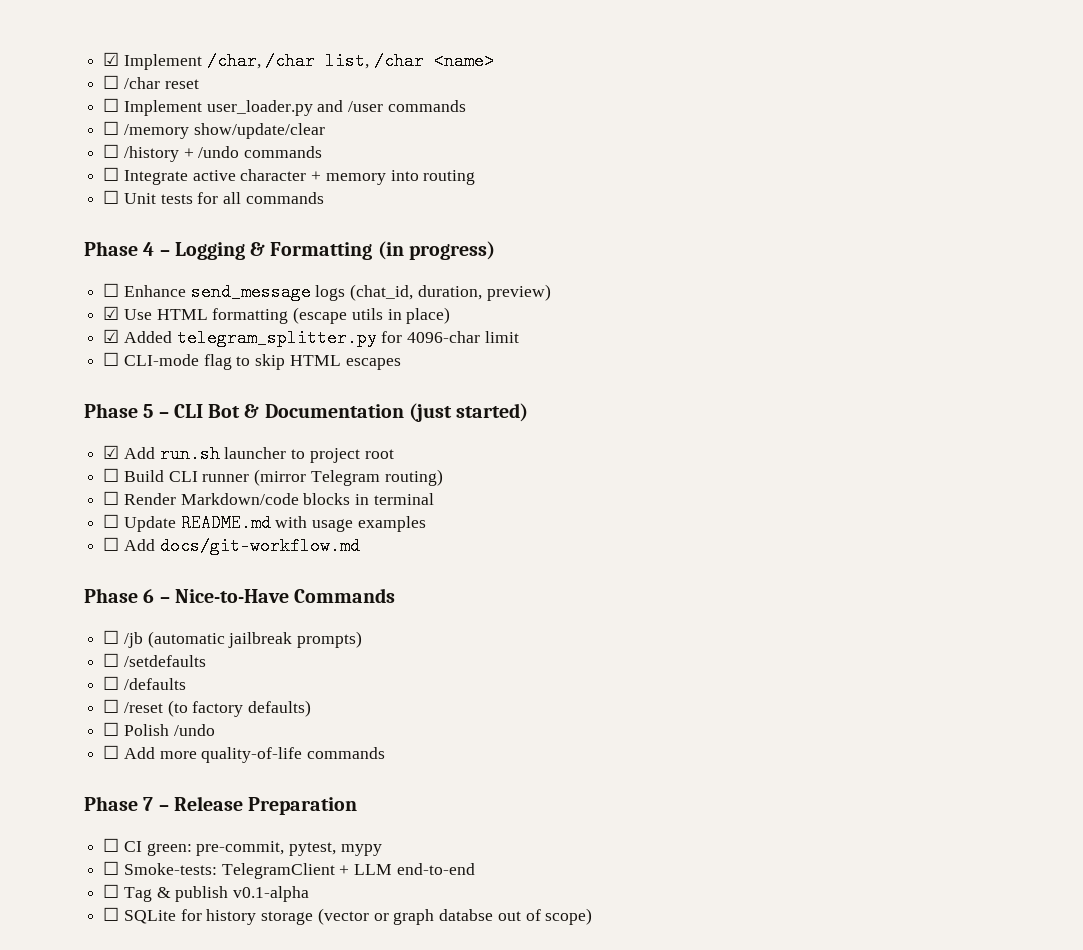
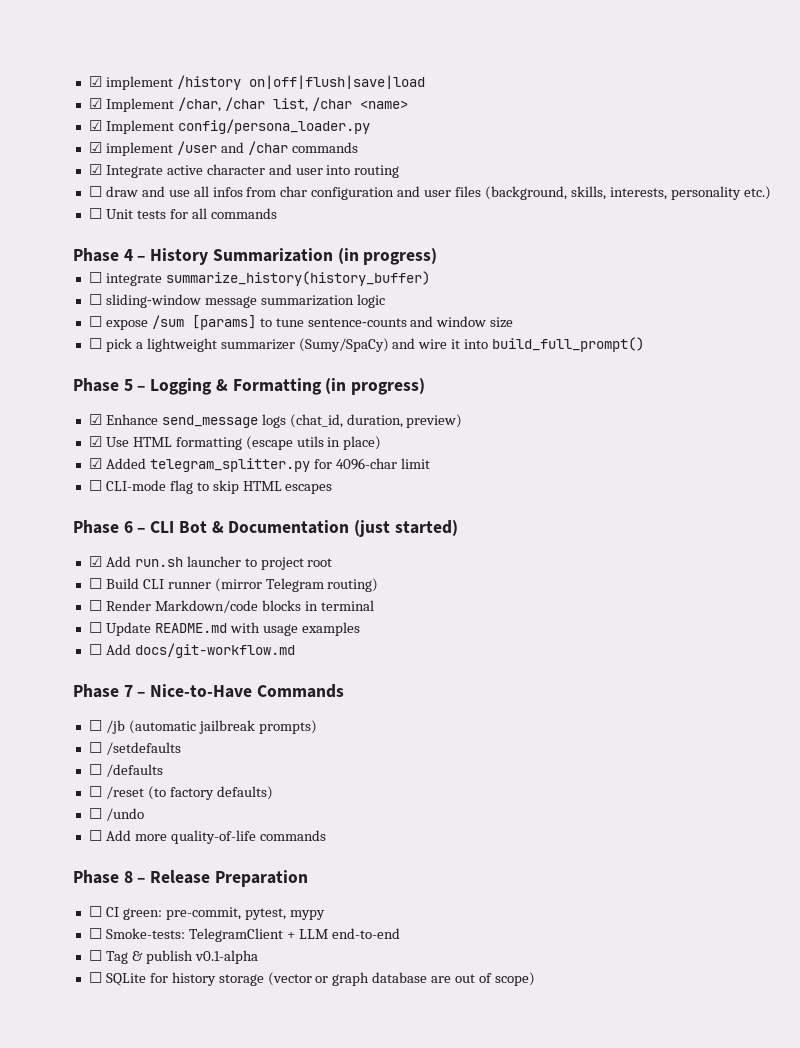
+ ☑ implement /history on|off|flush|save|load
- ☐ /char reset
- ☐ Implement user_loader.py and /user commands
- ☐ /memory show/update/clear
- ☐ /history + /undo commands
- ☐ Integrate active character + memory into routing
+ ☑ Implement config/persona_loader.py
+ ☑ implement /user and /char commands
+ ☑ Integrate active character and user into routing
+ ☐ draw and use all infos from char configuration and user files (background, skills, interests, personality etc.)
- Phase 4 – Logging & Formatting (in progress)
+ Phase 4 – History Summarization (in progress)
+ ☐ integrate summarize_history(history_buffer)
+ ☐ sliding‐window message summarization logic
+ ☐ expose /sum [params] to tune sentence‐counts and window size
+ ☐ pick a lightweight summarizer (Sumy/SpaCy) and wire it into build_full_prompt()
+ Phase 5 – Logging & Formatting (in progress)
- ☐ Enhance send_message logs (chat_id, duration, preview)
+ ☑ Enhance send_message logs (chat_id, duration, preview)
- Phase 5 – CLI Bot & Documentation (just started)
+ Phase 6 – CLI Bot & Documentation (just started)
- Phase 6 – Nice-to-Have Commands
+ Phase 7 – Nice-to-Have Commands
- ☐ Polish /undo
+ ☐ /undo
- Phase 7 – Release Preparation
+ Phase 8 – Release Preparation
- ☐ SQLite for history storage (vector or graph databse out of scope)
+ ☐ SQLite for history storage (vector or graph database are out of scope)

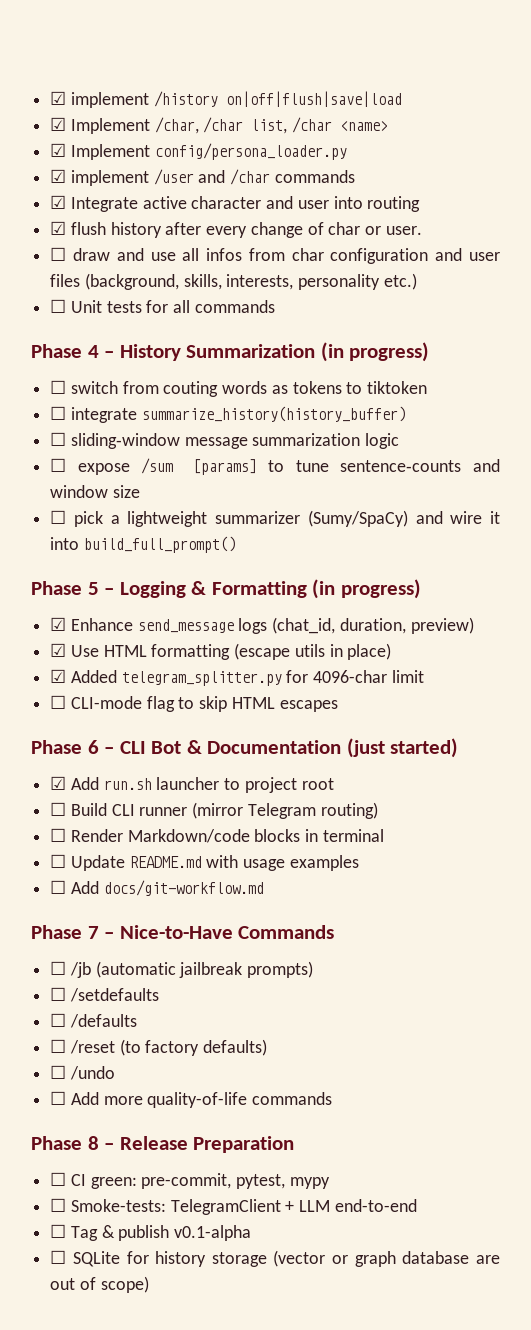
+ ☑ flush history after every change of char or user.
+ ☐ switch from couting words as tokens to tiktoken

